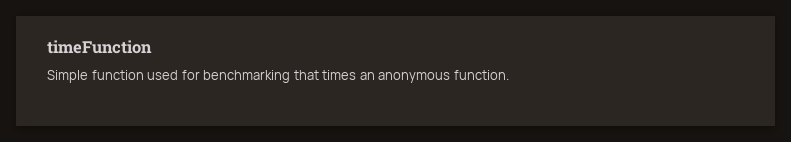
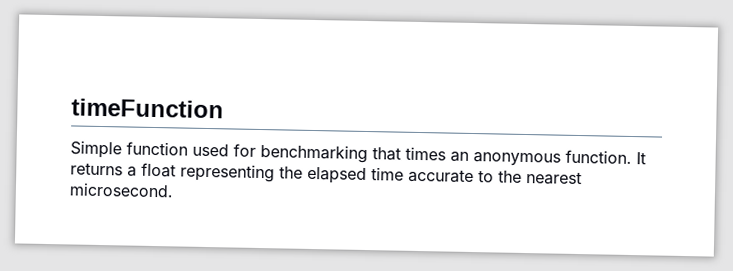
+ It returns a float representing the elapsed time accurate to the nearest microsecond.

